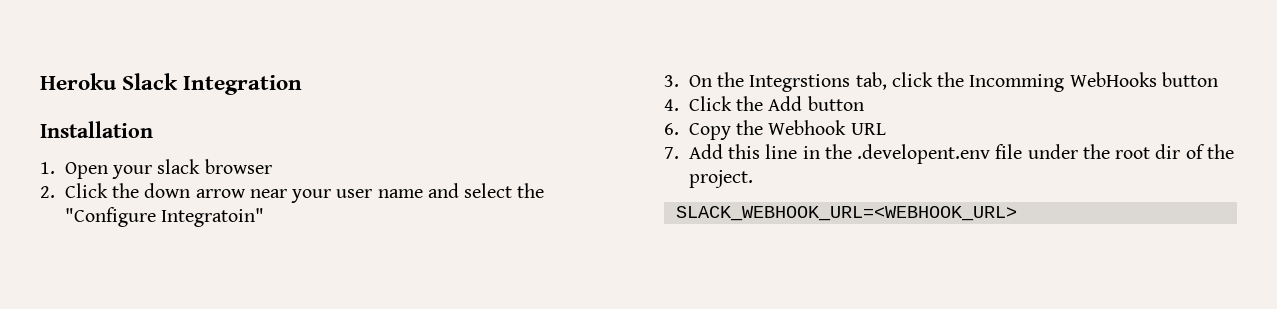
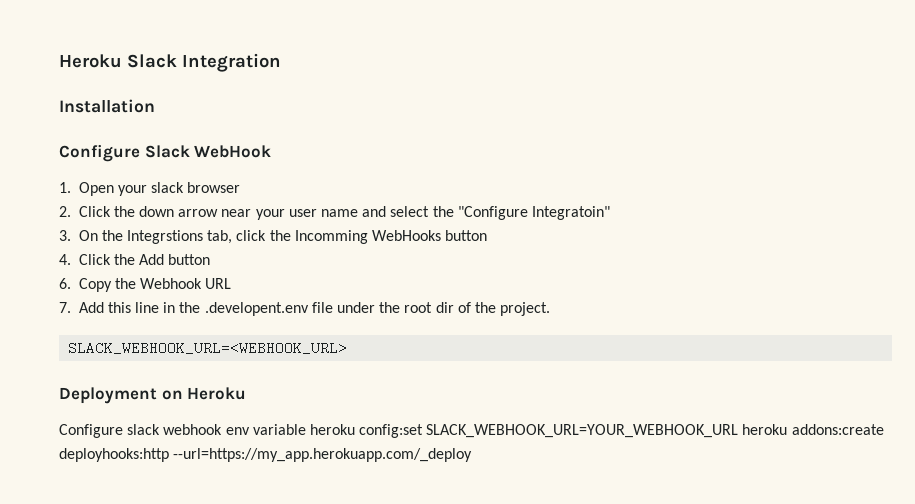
+ Configure Slack WebHook
+ Deployment on Heroku
+ Configure slack webhook env variable heroku config:set SLACK_WEBHOOK_URL=YOUR_WEBHOOK_URL heroku addons:create deployhooks:http --url=https://my_app.herokuapp.com/_deploy

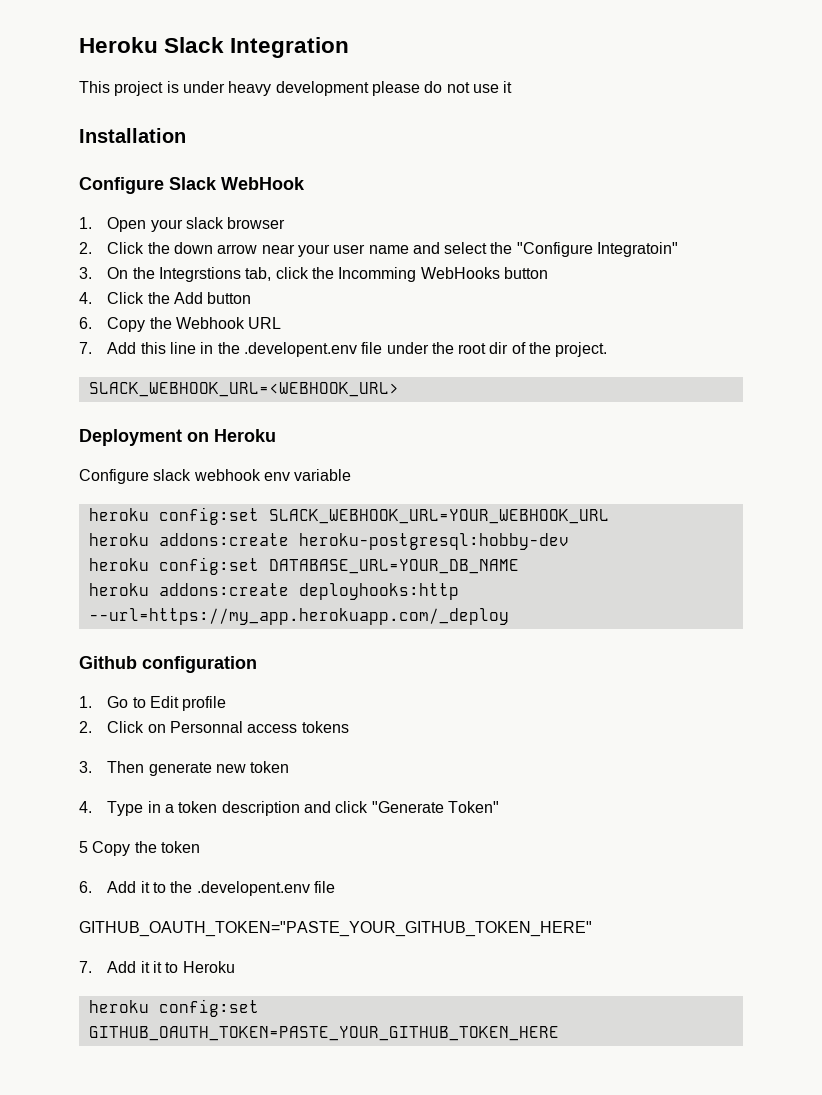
+ This project is under heavy development please do not use it
- Configure slack webhook env variable heroku config:set SLACK_WEBHOOK_URL=YOUR_WEBHOOK_URL heroku addons:create deployhooks:http --url=https://my_app.herokuapp.com/_deploy
+ Configure slack webhook env variable
+ heroku config:set SLACK_WEBHOOK_URL=YOUR_WEBHOOK_URL
+ heroku addons:create heroku-postgresql:hobby-dev
+ heroku config:set DATABASE_URL=YOUR_DB_NAME
+ heroku addons:create deployhooks:http --url=https://my_app.herokuapp.com/_deploy
+ Github configuration
+ 1. Go to Edit profile
+ 2. Click on Personnal access tokens
+ 3. Then generate new token
+ 4. Type in a token description and click "Generate Token"
+ 5 Copy the token
+ 6. Add it to the .developent.env file
+ GITHUB_OAUTH_TOKEN="PASTE_YOUR_GITHUB_TOKEN_HERE"
+ 7. Add it it to Heroku
+ heroku config:set GITHUB_OAUTH_TOKEN=PASTE_YOUR_GITHUB_TOKEN_HERE

